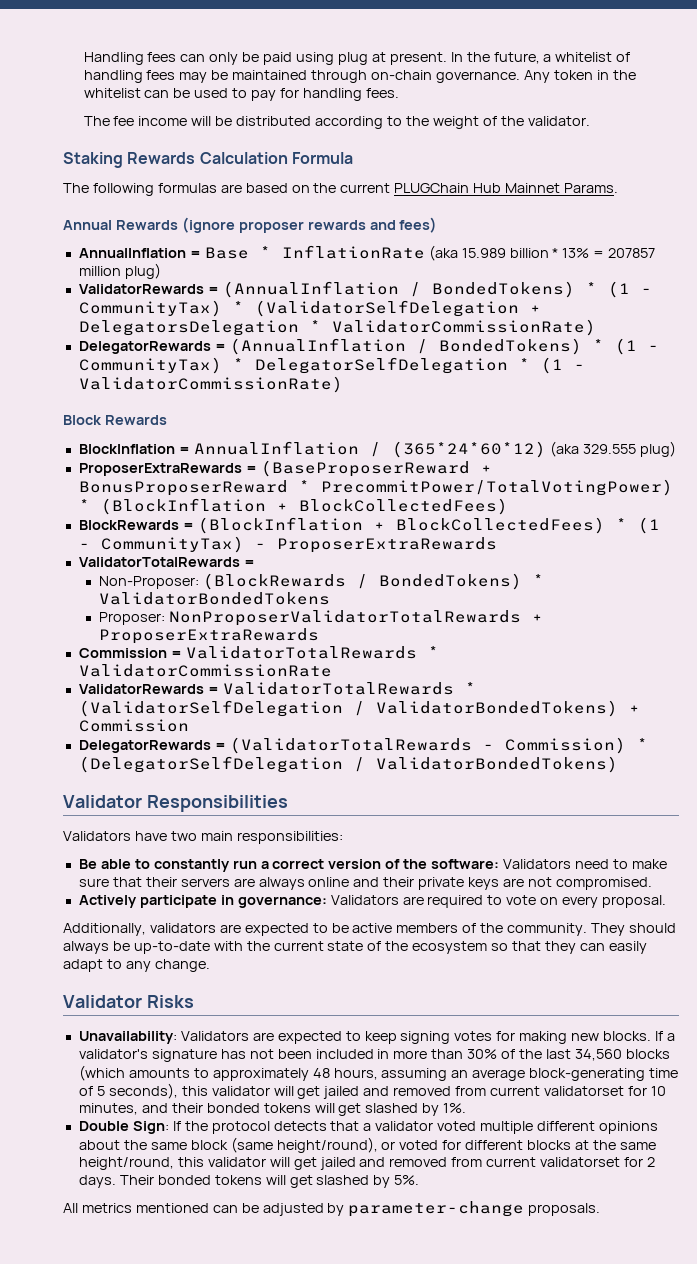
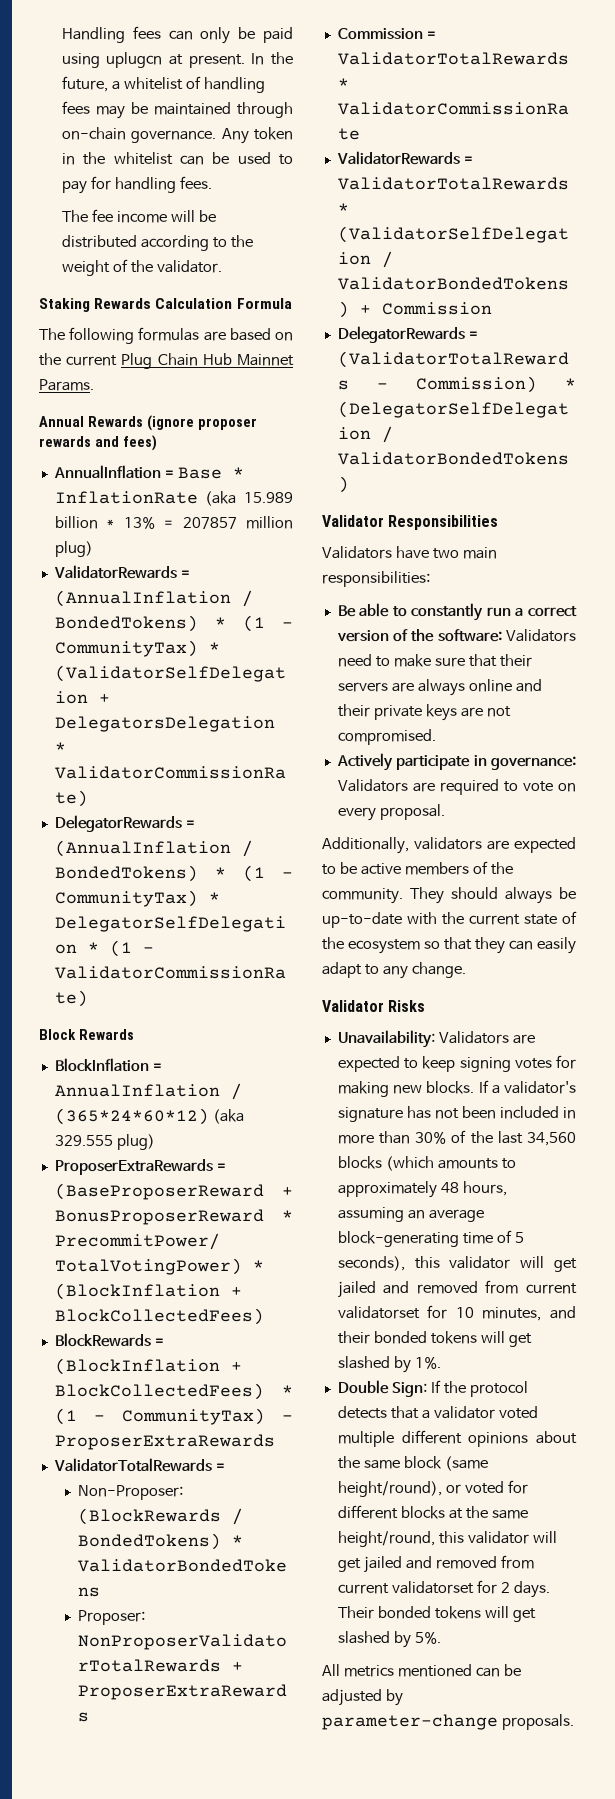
- Handling fees can only be paid using plug at present.
+ Handling fees can only be paid using uplugcn at present.
- The following formulas are based on the current PLUGChain Hub Mainnet Params.
+ The following formulas are based on the current Plug Chain Hub Mainnet Params.

